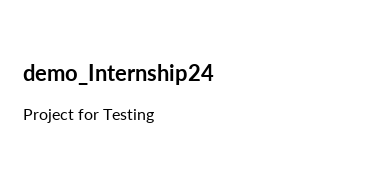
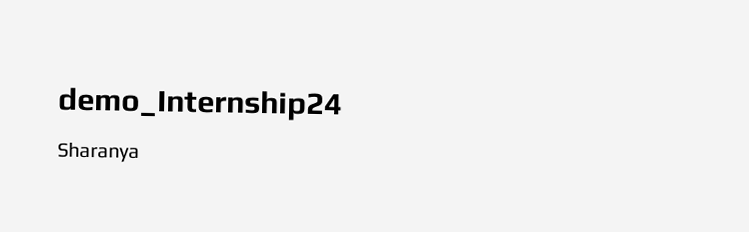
- Project for Testing
+ Sharanya

